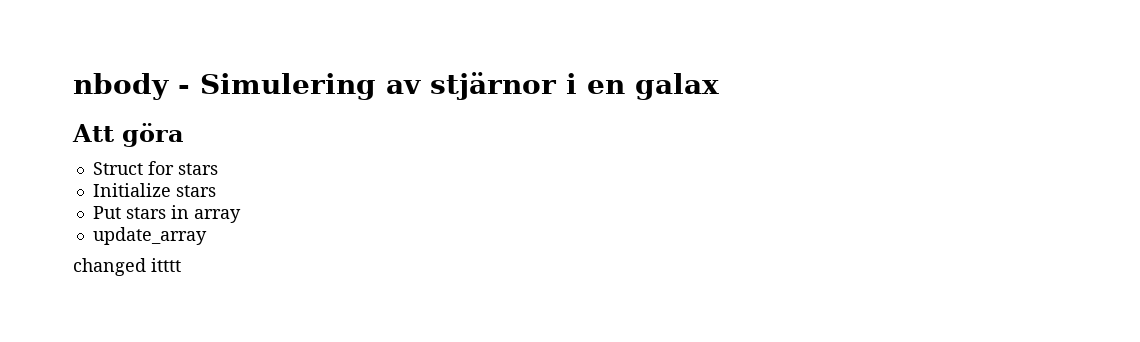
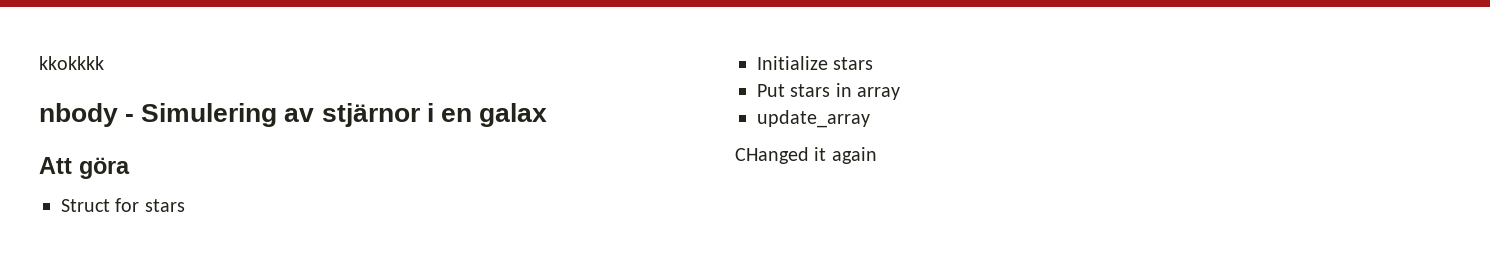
+ kkokkkk
- changed itttt
+ CHanged it again

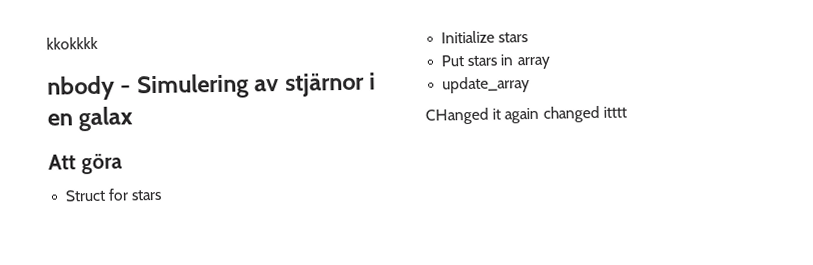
- CHanged it again
+ CHanged it again changed itttt

